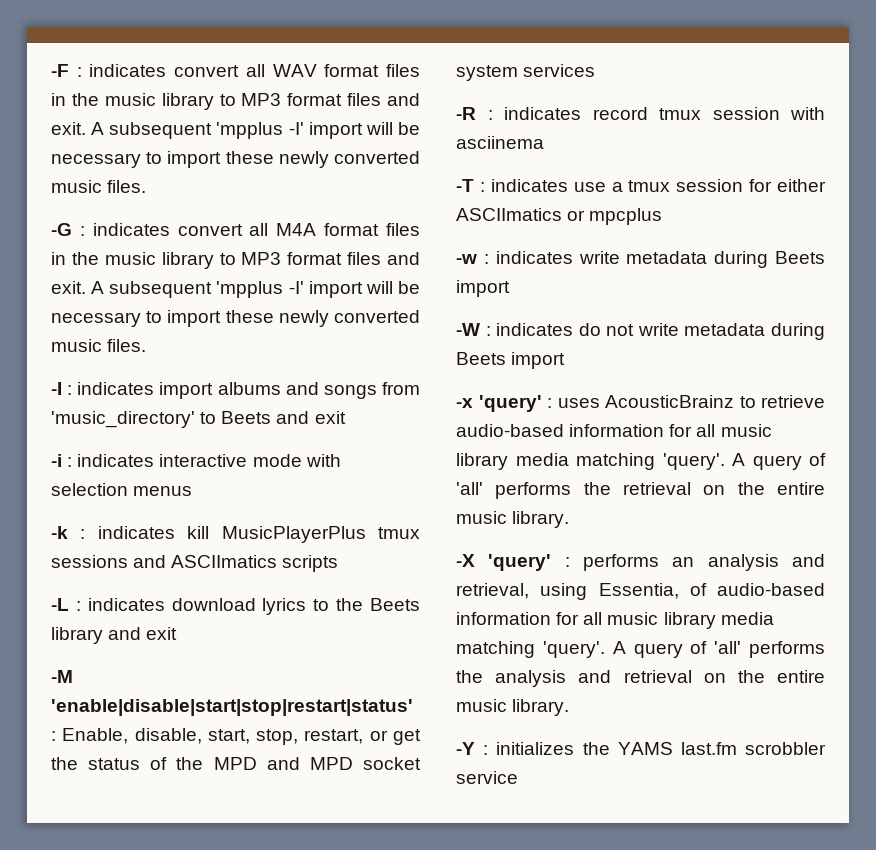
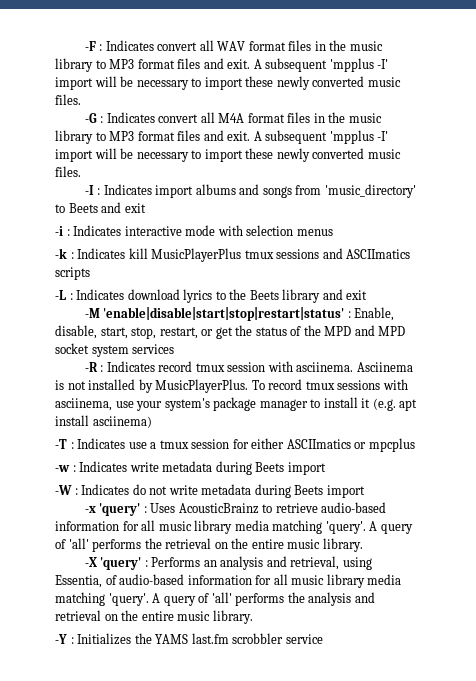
- -F : indicates convert all WAV format files in the music library to MP3 format files and exit.
+ -F : Indicates convert all WAV format files in the music library to MP3 format files and exit.
- -G : indicates convert all M4A format files in the music library to MP3 format files and exit.
+ -G : Indicates convert all M4A format files in the music library to MP3 format files and exit.
- -I : indicates import albums and songs from 'music_directory' to Beets and exit
+ -I : Indicates import albums and songs from 'music_directory' to Beets and exit
- -i : indicates interactive mode with selection menus
+ -i : Indicates interactive mode with selection menus
- -k : indicates kill MusicPlayerPlus tmux sessions and ASCIImatics scripts
+ -k : Indicates kill MusicPlayerPlus tmux sessions and ASCIImatics scripts
- -L : indicates download lyrics to the Beets library and exit
+ -L : Indicates download lyrics to the Beets library and exit
- -R : indicates record tmux session with asciinema
+ -R : Indicates record tmux session with asciinema. Asciinema is not installed by MusicPlayerPlus. To record tmux sessions with asciinema, use your system's package manager to install it (e.g. apt install asciinema)
- -T : indicates use a tmux session for either ASCIImatics or mpcplus
+ -T : Indicates use a tmux session for either ASCIImatics or mpcplus
- -w : indicates write metadata during Beets import
+ -w : Indicates write metadata during Beets import
- -W : indicates do not write metadata during Beets import
+ -W : Indicates do not write metadata during Beets import
- -x 'query' : uses AcousticBrainz to retrieve audio-based information for all music library media matching 'query'.
+ -x 'query' : Uses AcousticBrainz to retrieve audio-based information for all music library media matching 'query'.
- -X 'query' : performs an analysis and retrieval, using Essentia, of audio-based information for all music library media matching 'query'.
+ -X 'query' : Performs an analysis and retrieval, using Essentia, of audio-based information for all music library media matching 'query'.
- -Y : initializes the YAMS last.fm scrobbler service
+ -Y : Initializes the YAMS last.fm scrobbler service

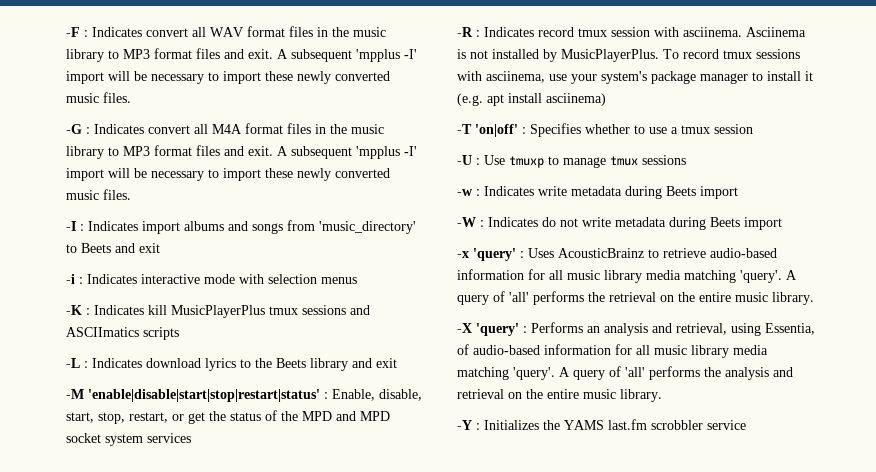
- -k : Indicates kill MusicPlayerPlus tmux sessions and ASCIImatics scripts
+ -K : Indicates kill MusicPlayerPlus tmux sessions and ASCIImatics scripts
- -T : Indicates use a tmux session for either ASCIImatics or mpcplus
+ -T 'on|off' : Specifies whether to use a tmux session
+ -U : Use tmuxp to manage tmux sessions

